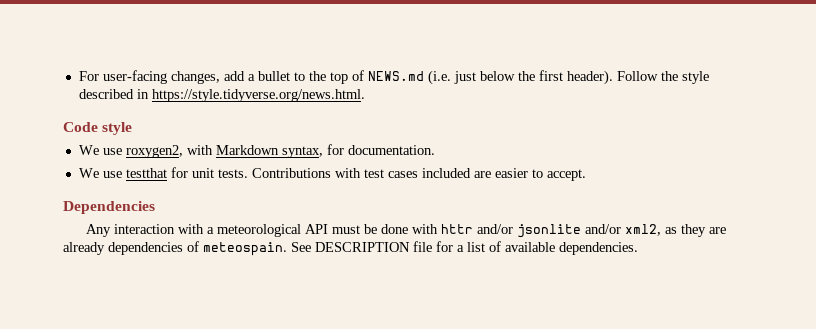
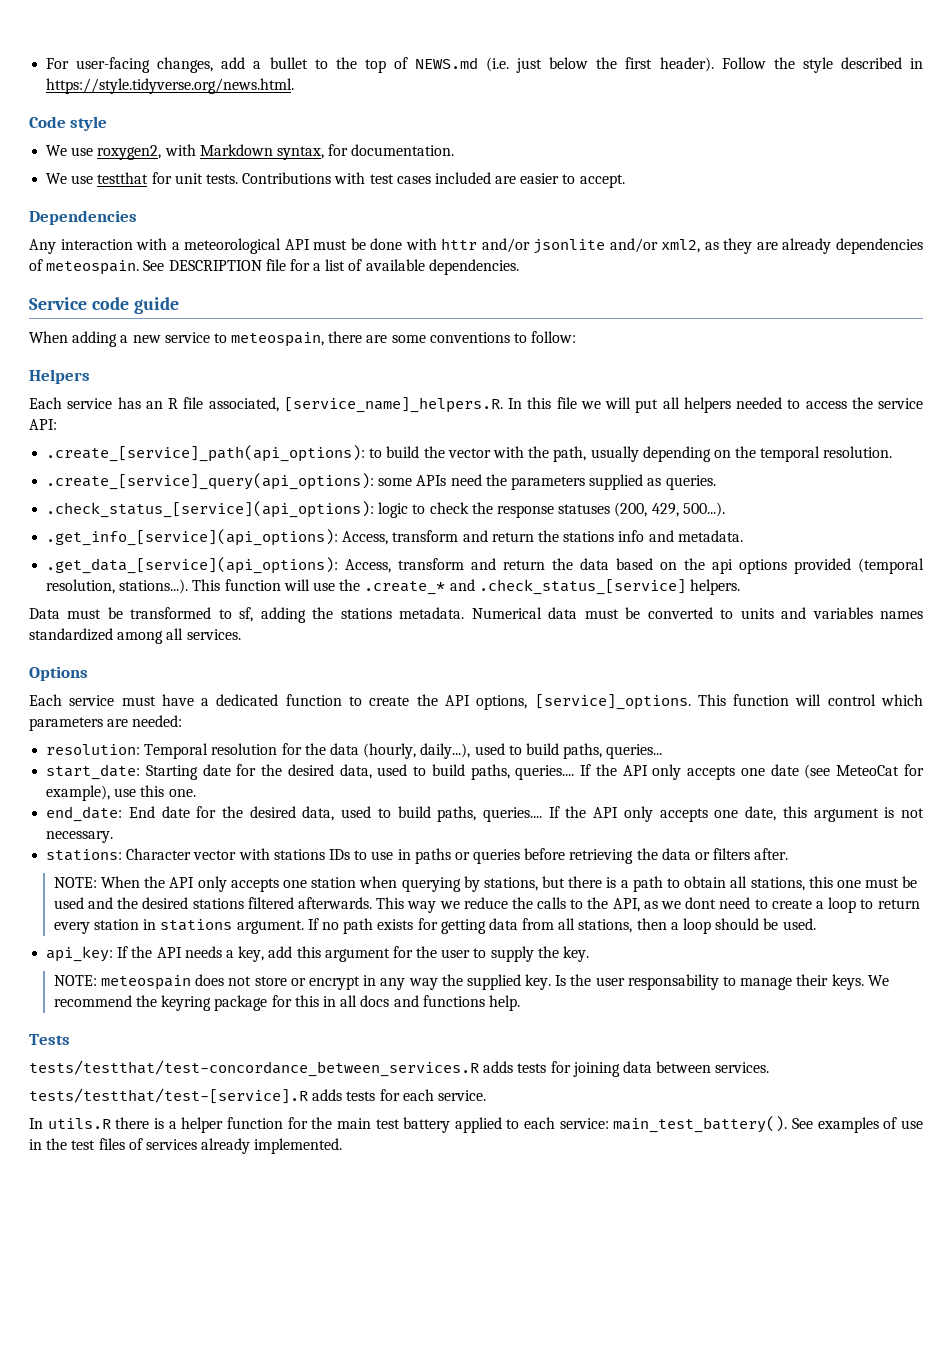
+ Service code guide
+ When adding a new service to meteospain, there are some conventions to follow:
+ Helpers
+ Each service has an R file associated, [service_name]_helpers.R. In this file we will put all helpers needed to access the service API:
+ .create_[service]_path(api_options): to build the vector with the path, usually depending on the temporal resolution.
+ .create_[service]_query(api_options): some APIs need the parameters supplied as queries.
+ .check_status_[service](api_options): logic to check the response statuses (200, 429, 500...).
+ .get_info_[service](api_options): Access, transform and return the stations info and metadata.
+ .get_data_[service](api_options): Access, transform and return the data based on the api options provided (temporal resolution, stations...). This function will use the .create_* and .check_status_[service] helpers.
+ Data must be transformed to sf, adding the stations metadata. Numerical data must be converted to units and variables names standardized among all services.
+ Options
+ Each service must have a dedicated function to create the API options, [service]_options. This function will control which parameters are needed:
+ resolution: Temporal resolution for the data (hourly, daily...), used to build paths, queries...
+ start_date: Starting date for the desired data, used to build paths, queries.... If the API only accepts one date (see MeteoCat for example), use this one.
+ end_date: End date for the desired data, used to build paths, queries.... If the API only accepts one date, this argument is not necessary.
+ stations: Character vector with stations IDs to use in paths or queries before retrieving the data or filters after.
+ NOTE: When the API only accepts one station when querying by stations, but there is a path to obtain all stations, this one must be used and the desired stations filtered afterwards. This way we reduce the calls to the API, as we dont need to create a loop to return every station in stations argument. If no path exists for getting data from all stations, then a loop should be used.
+ api_key: If the API needs a key, add this argument for the user to supply the key.
+ NOTE: meteospain does not store or encrypt in any way the supplied key. Is the user responsability to manage their keys. We recommend the keyring package for this in all docs and functions help.
+ Tests
+ tests/testthat/test-concordance_between_services.R adds tests for joining data between services.
+ tests/testthat/test-[service].R adds tests for each service.
+ In utils.R there is a helper function for the main test battery applied to each service: main_test_battery(). See examples of use in the test files of services already implemented.

